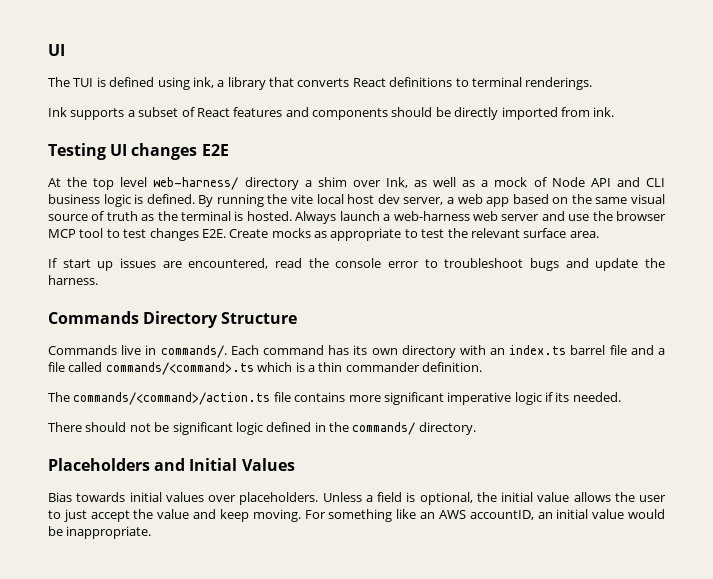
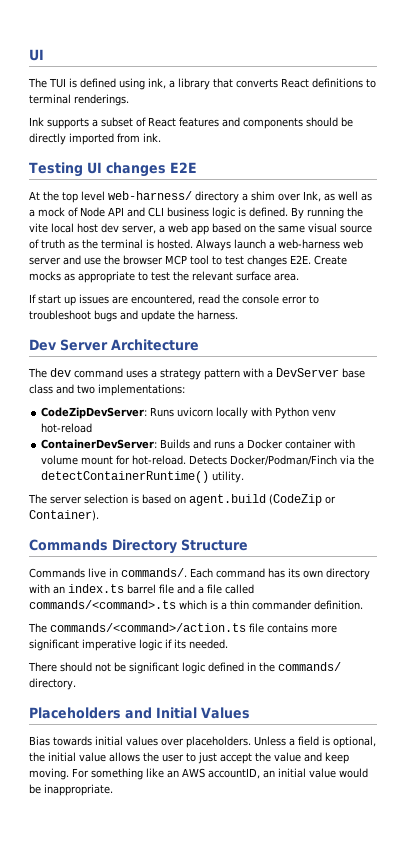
+ Dev Server Architecture
+ The dev command uses a strategy pattern with a DevServer base class and two implementations:
+ CodeZipDevServer: Runs uvicorn locally with Python venv hot-reload
+ ContainerDevServer: Builds and runs a Docker container with volume mount for hot-reload. Detects Docker/Podman/Finch via the detectContainerRuntime() utility.
+ The server selection is based on agent.build (CodeZip or Container).

